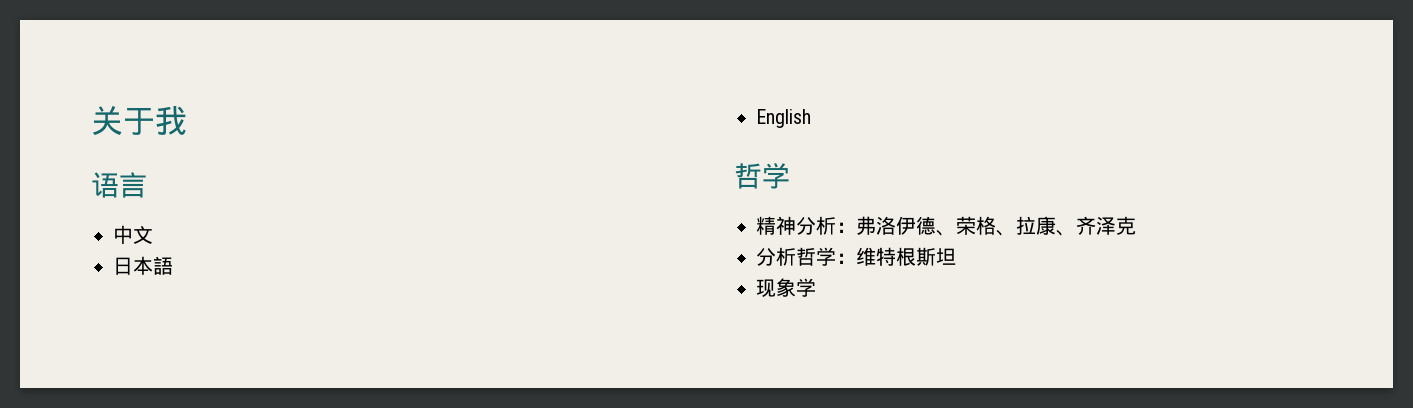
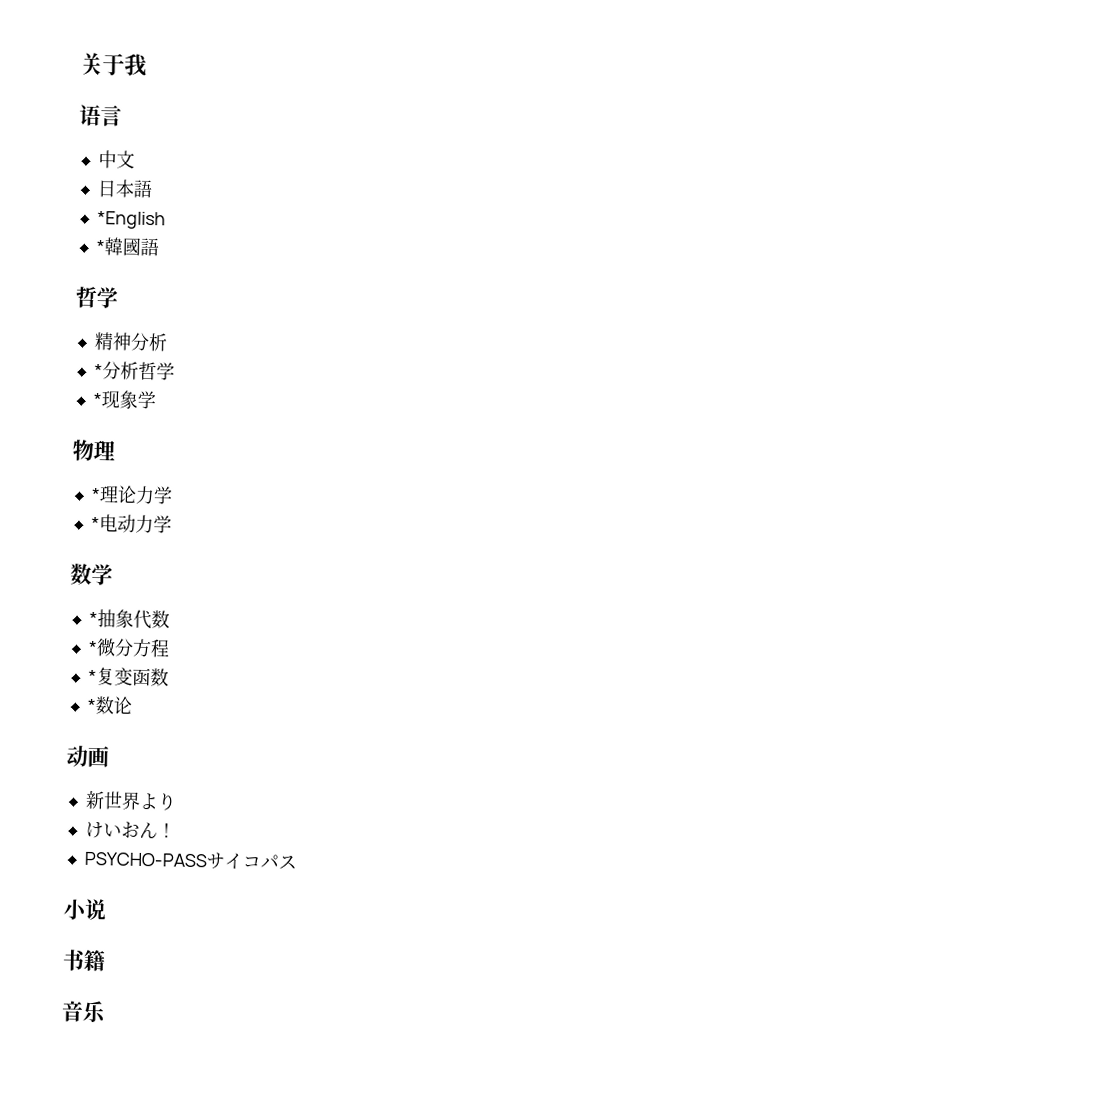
- English
+ *English
+ *韓國語
- 精神分析：弗洛伊德、荣格、拉康、齐泽克
- 分析哲学：维特根斯坦
- 现象学
+ 精神分析
+ *分析哲学
+ *现象学
+ 物理
+ *理论力学
+ *电动力学
+ 数学
+ *抽象代数
+ *微分方程
+ *复变函数
+ *数论
+ 动画
+ 新世界より
+ けいおん！
+ PSYCHO-PASSサイコパス
+ 小说
+ 书籍
+ 音乐

